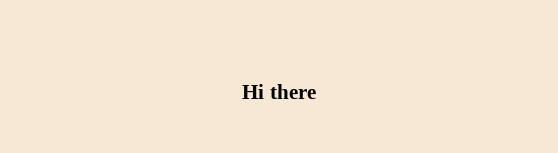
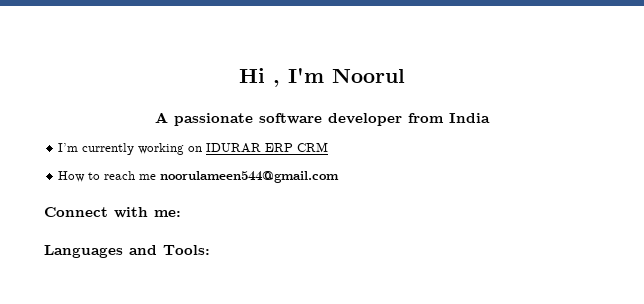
- Hi there
+ Hi , I'm Noorul
+ A passionate software developer from India
+ I’m currently working on IDURAR ERP CRM
+ How to reach me noorulameen544@gmail.com
+ Connect with me:
+ Languages and Tools:

